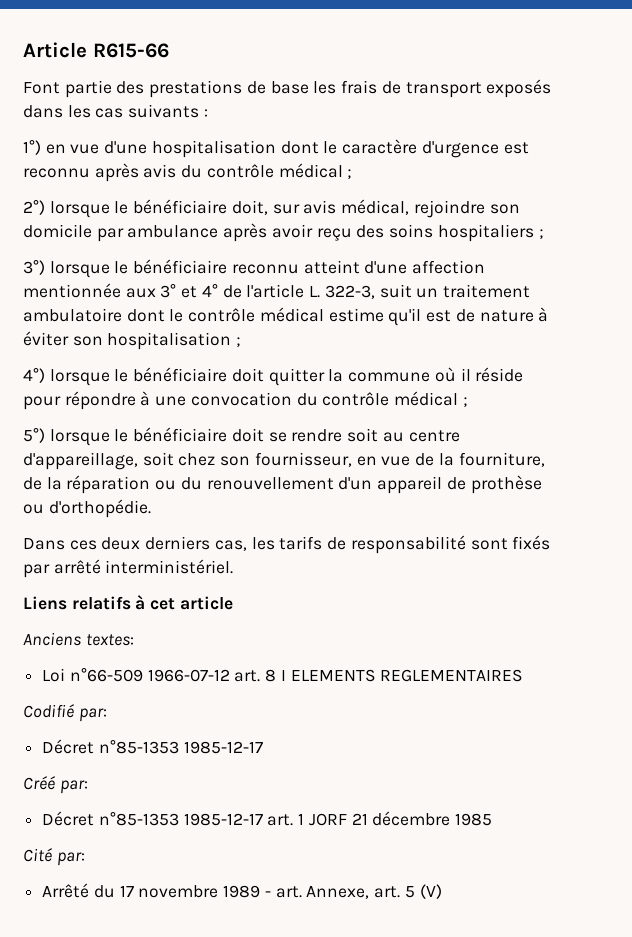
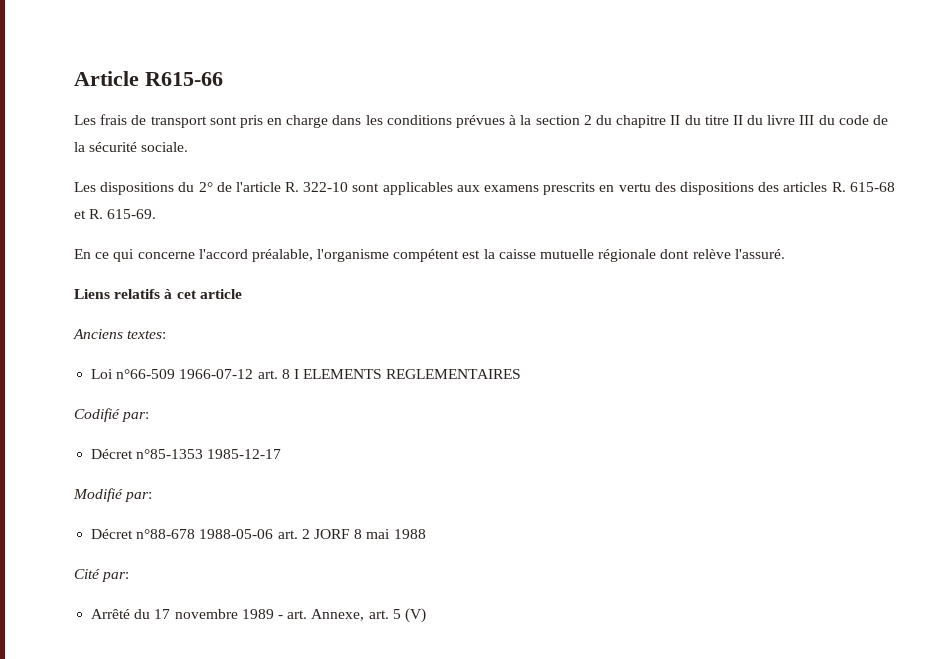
- Font partie des prestations de base les frais de transport exposés dans les cas suivants :
- 1°) en vue d'une hospitalisation dont le caractère d'urgence est reconnu après avis du contrôle médical ;
- 2°) lorsque le bénéficiaire doit, sur avis médical, rejoindre son domicile par ambulance après avoir reçu des soins hospitaliers ;
- 3°) lorsque le bénéficiaire reconnu atteint d'une affection mentionnée aux 3° et 4° de l'article L. 322-3, suit un traitement ambulatoire dont le contrôle médical estime qu'il est de nature à éviter son hospitalisation ;
- 4°) lorsque le bénéficiaire doit quitter la commune où il réside pour répondre à une convocation du contrôle médical ;
- 5°) lorsque le bénéficiaire doit se rendre soit au centre d'appareillage, soit chez son fournisseur, en vue de la fourniture, de la réparation ou du renouvellement d'un appareil de prothèse ou d'orthopédie.
- Dans ces deux derniers cas, les tarifs de responsabilité sont fixés par arrêté interministériel.
+ Les frais de transport sont pris en charge dans les conditions prévues à la section 2 du chapitre II du titre II du livre III du code de la sécurité sociale.
+ Les dispositions du 2° de l'article R. 322-10 sont applicables aux examens prescrits en vertu des dispositions des articles R. 615-68 et R. 615-69.
+ En ce qui concerne l'accord préalable, l'organisme compétent est la caisse mutuelle régionale dont relève l'assuré.
- Créé par:
- Décret n°85-1353 1985-12-17 art. 1 JORF 21 décembre 1985
+ Modifié par:
+ Décret n°88-678 1988-05-06 art. 2 JORF 8 mai 1988

